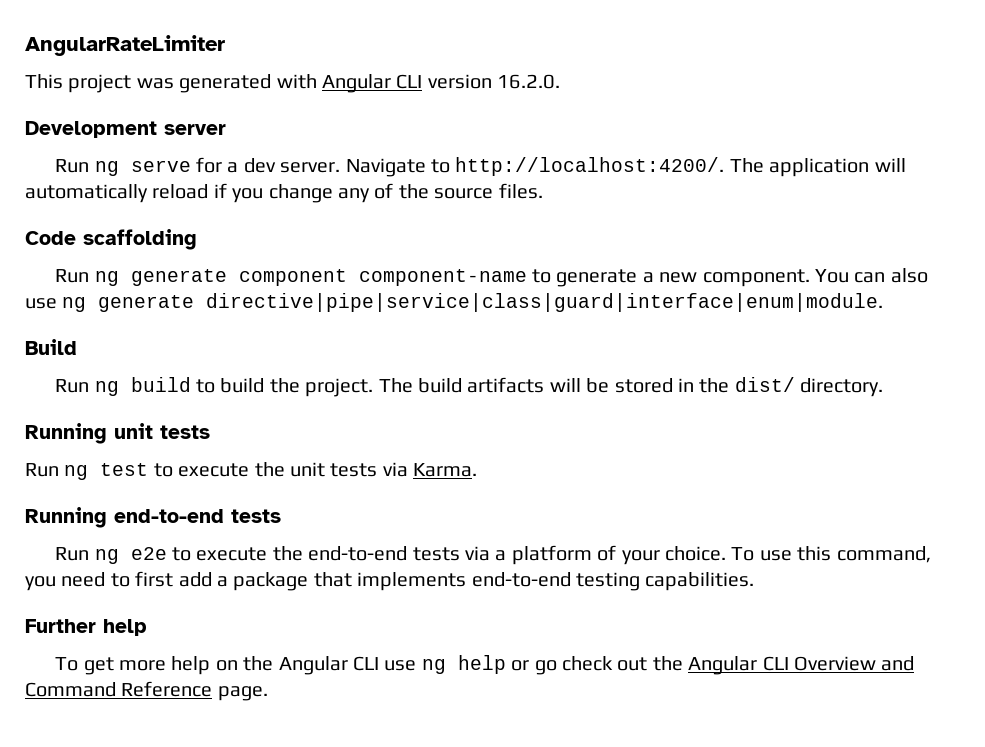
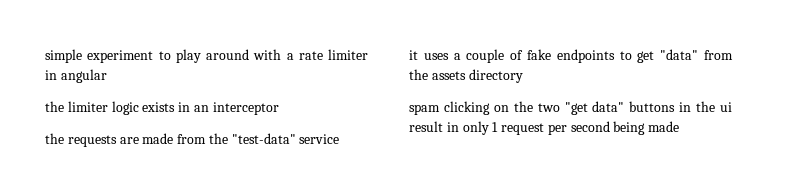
- AngularRateLimiter
- This project was generated with Angular CLI version 16.2.0.
- Development server
- Run ng serve for a dev server. Navigate to http://localhost:4200/. The application will automatically reload if you change any of the source files.
- Code scaffolding
- Run ng generate component component-name to generate a new component. You can also use ng generate directive|pipe|service|class|guard|interface|enum|module.
- Build
- Run ng build to build the project. The build artifacts will be stored in the dist/ directory.
- Running unit tests
- Run ng test to execute the unit tests via Karma.
- Running end-to-end tests
- Run ng e2e to execute the end-to-end tests via a platform of your choice. To use this command, you need to first add a package that implements end-to-end testing capabilities.
- Further help
- To get more help on the Angular CLI use ng help or go check out the Angular CLI Overview and Command Reference page.
+ simple experiment to play around with a rate limiter in angular
+ the limiter logic exists in an interceptor
+ the requests are made from the "test-data" service
+ it uses a couple of fake endpoints to get "data" from the assets directory
+ spam clicking on the two "get data" buttons in the ui result in only 1 request per second being made

